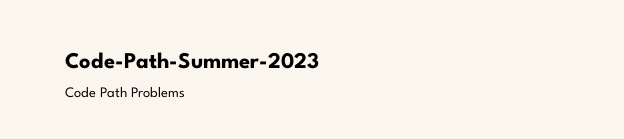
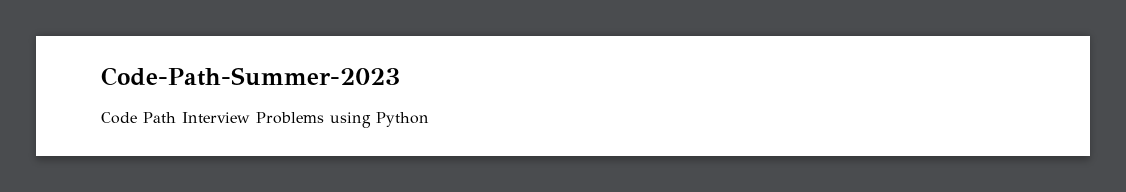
- Code Path Problems
+ Code Path Interview Problems using Python

